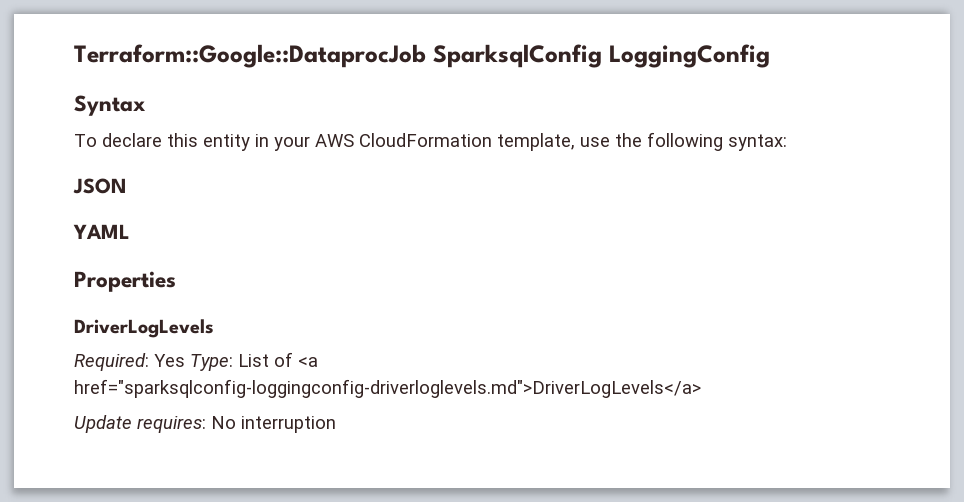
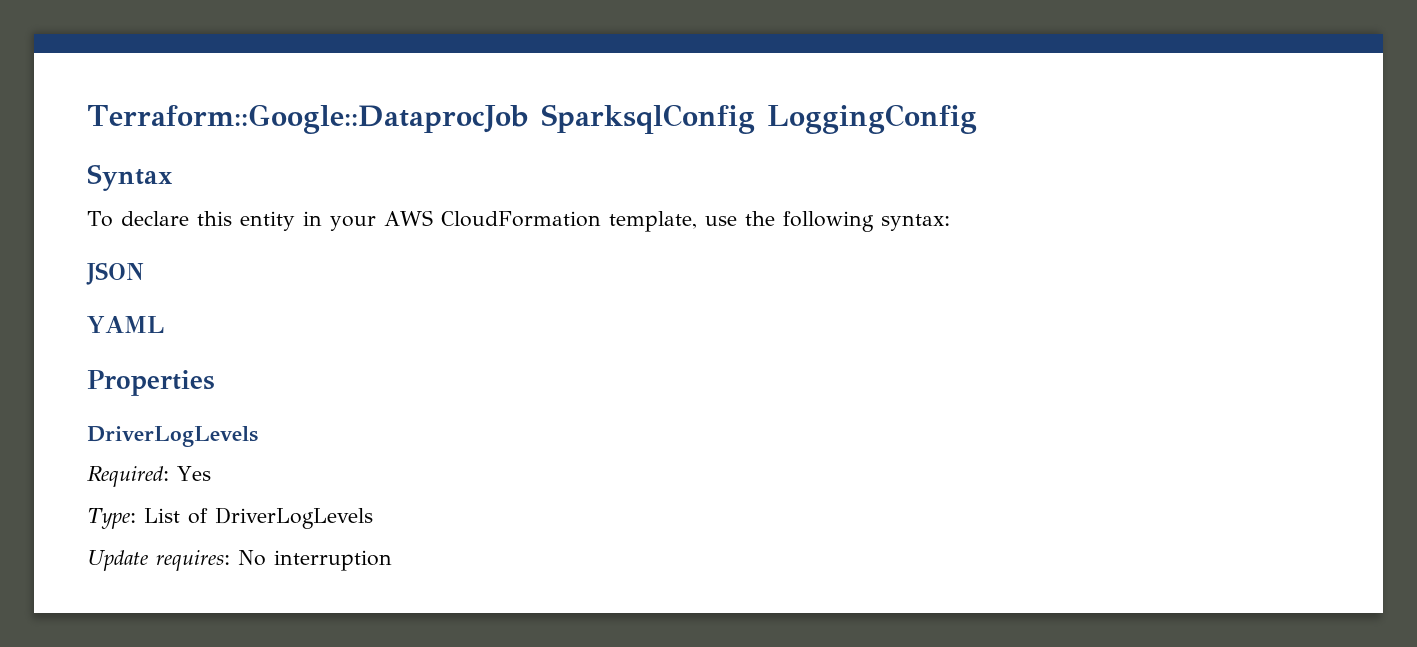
- Required: Yes Type: List of <a href="sparksqlconfig-loggingconfig-driverloglevels.md">DriverLogLevels</a>
+ Required: Yes
+ Type: List of DriverLogLevels

